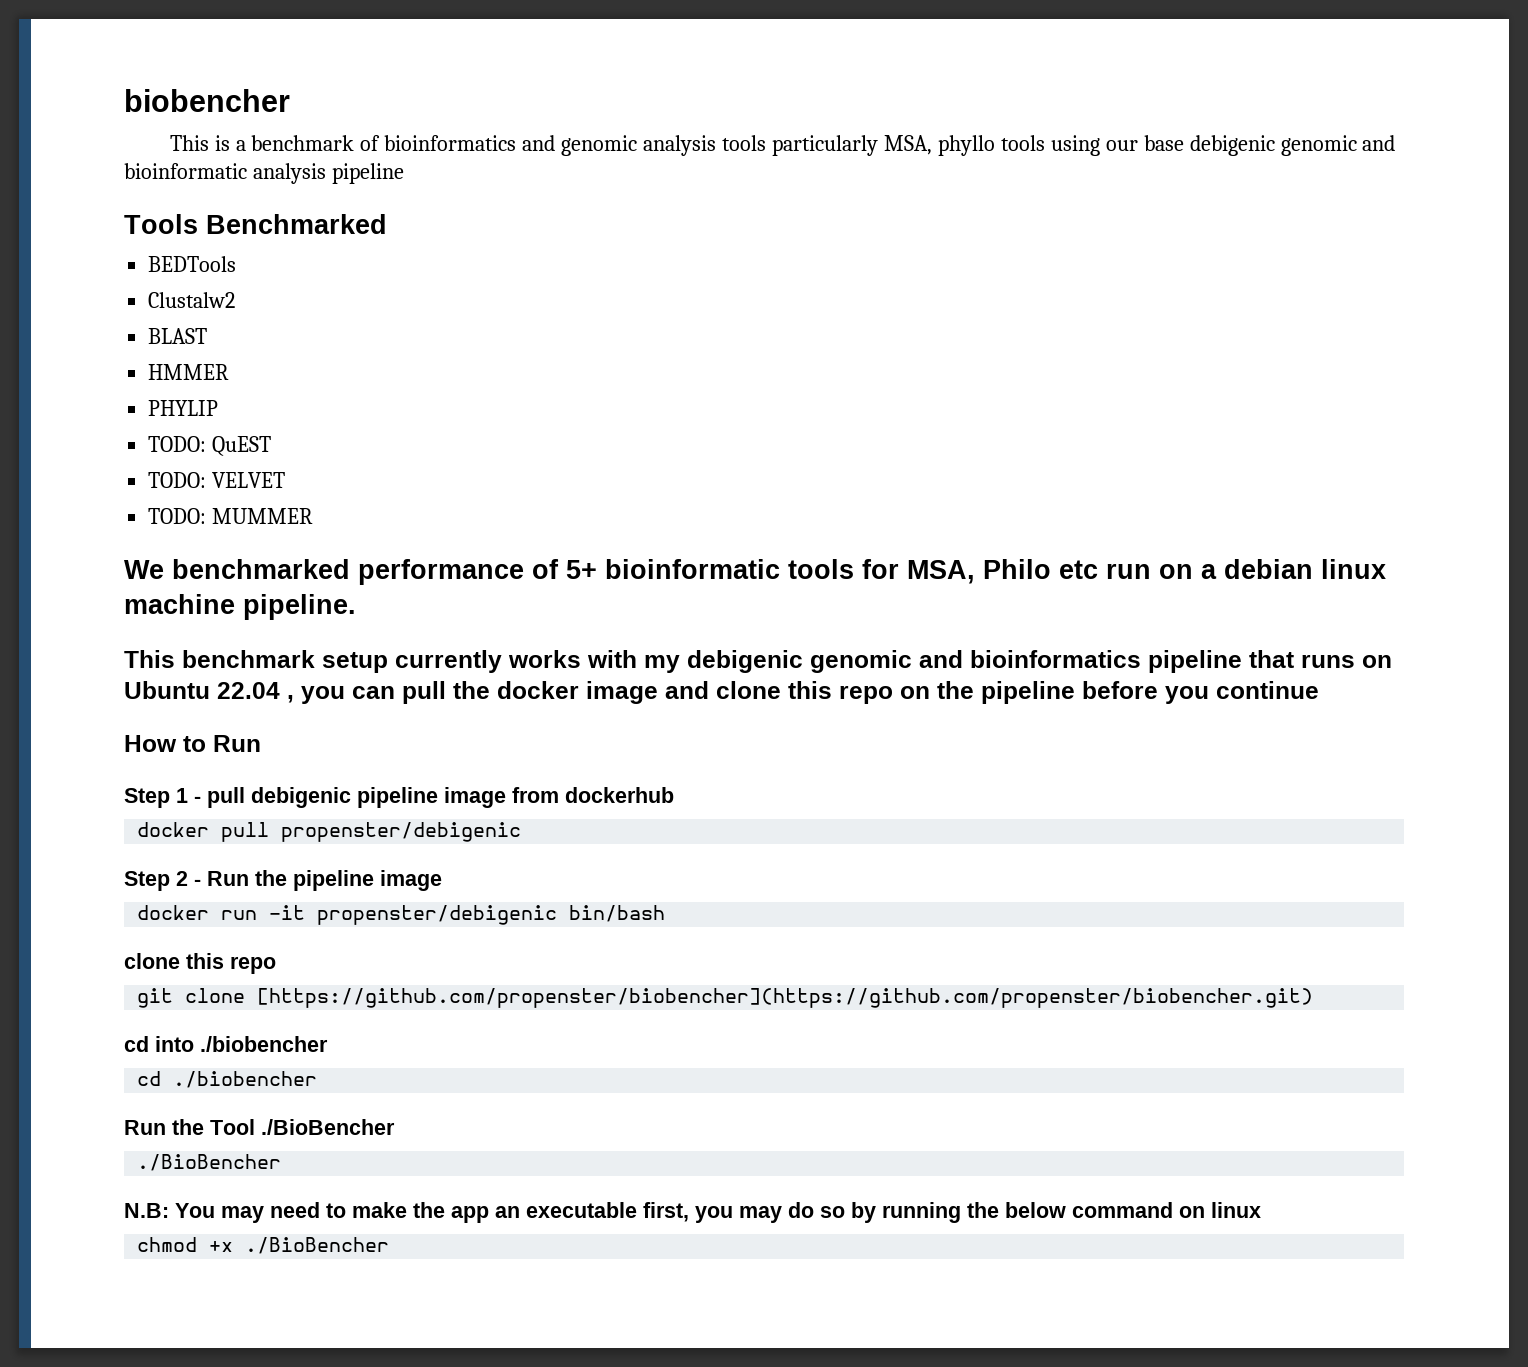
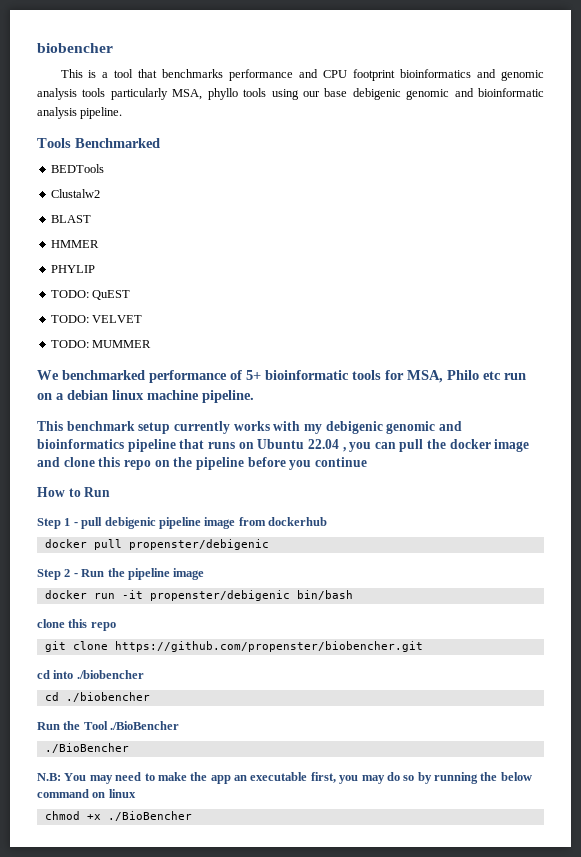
- This is a benchmark of bioinformatics and genomic analysis tools particularly MSA, phyllo tools using our base debigenic genomic and bioinformatic analysis pipeline
+ This is a tool that benchmarks performance and CPU footprint bioinformatics and genomic analysis tools particularly MSA, phyllo tools using our base debigenic genomic and bioinformatic analysis pipeline.
- git clone [https://github.com/propenster/biobencher](https://github.com/propenster/biobencher.git)
+ git clone https://github.com/propenster/biobencher.git

